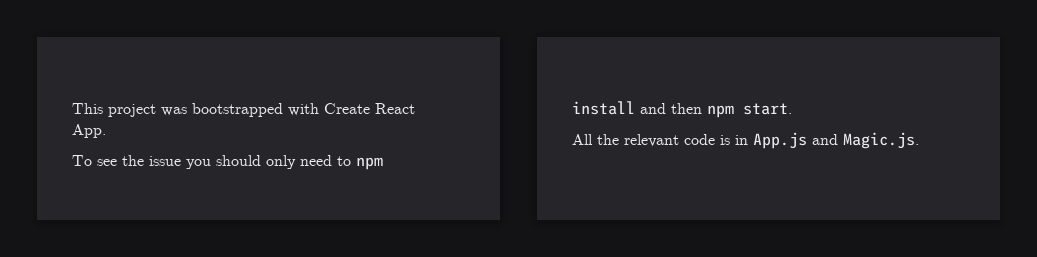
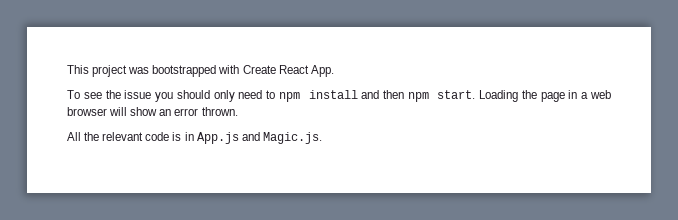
+ Loading the page in a web browser will show an error thrown.

